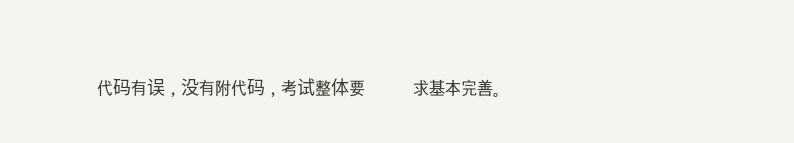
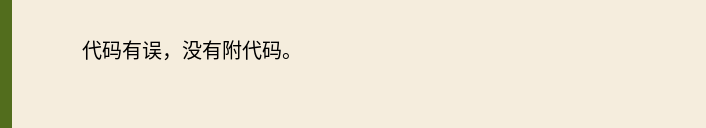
- 代码有误，没有附代码，考试整体要求基本完善。
+ 代码有误，没有附代码。

